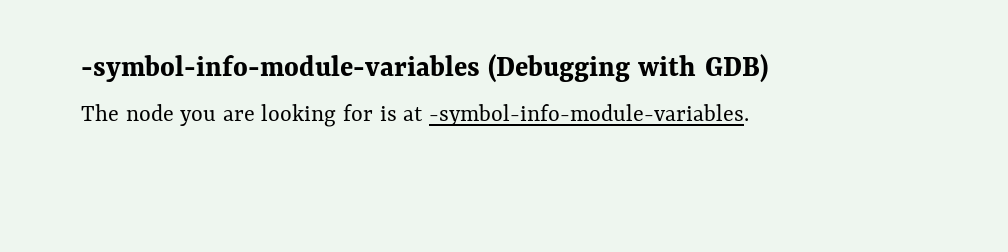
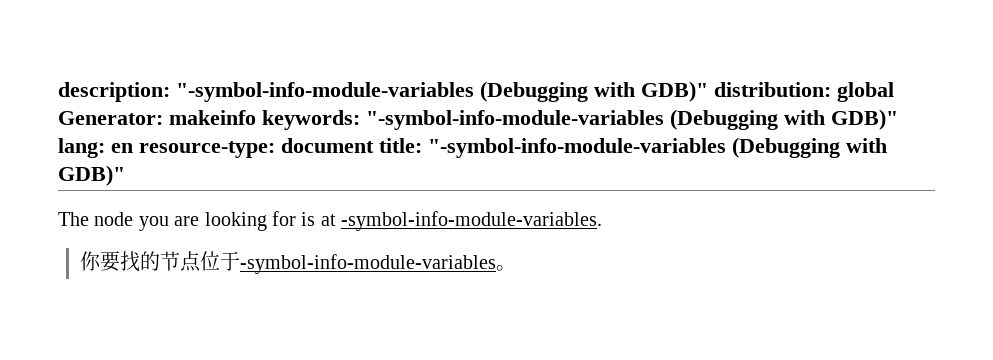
- -symbol-info-module-variables (Debugging with GDB)
+ description: "-symbol-info-module-variables (Debugging with GDB)" distribution: global Generator: makeinfo keywords: "-symbol-info-module-variables (Debugging with GDB)" lang: en resource-type: document title: "-symbol-info-module-variables (Debugging with GDB)"
+ 你要找的节点位于-symbol-info-module-variables。

